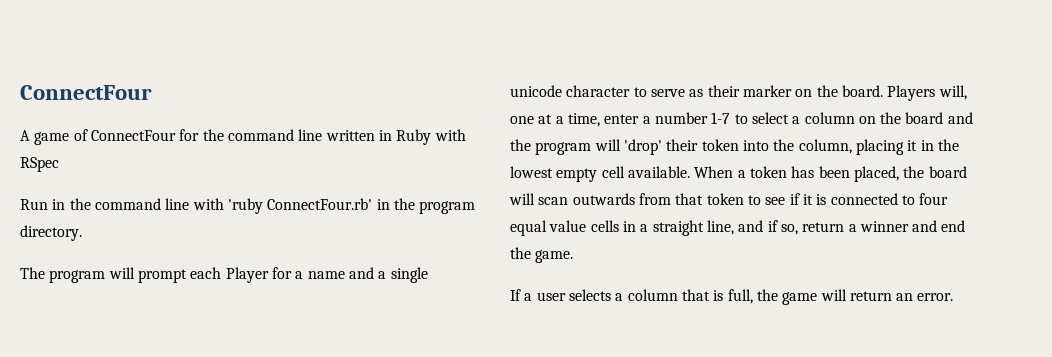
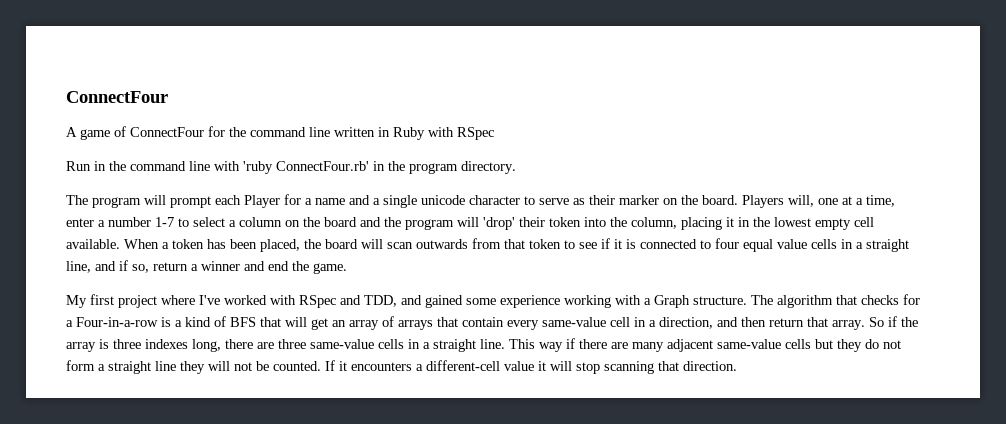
- If a user selects a column that is full, the game will return an error.
+ My first project where I've worked with RSpec and TDD, and gained some experience working with a Graph structure. The algorithm that checks for a Four-in-a-row is a kind of BFS that will get an array of arrays that contain every same-value cell in a direction, and then return that array. So if the array is three indexes long, there are three same-value cells in a straight line. This way if there are many adjacent same-value cells but they do not form a straight line they will not be counted. If it encounters a different-cell value it will stop scanning that direction.

